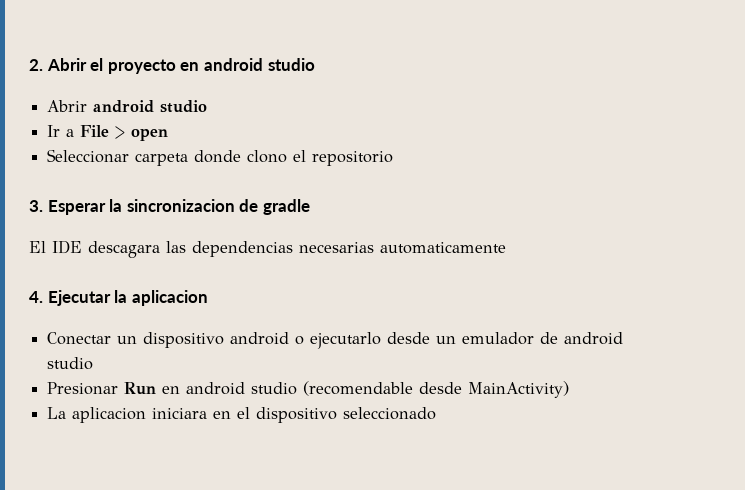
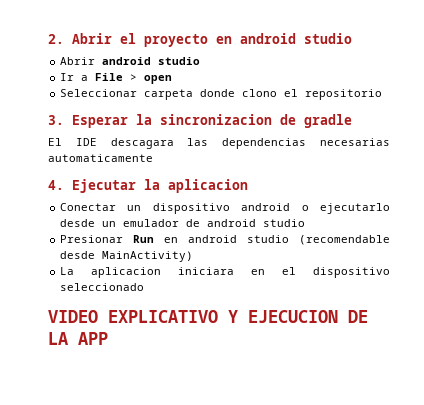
+ VIDEO EXPLICATIVO Y EJECUCION DE LA APP

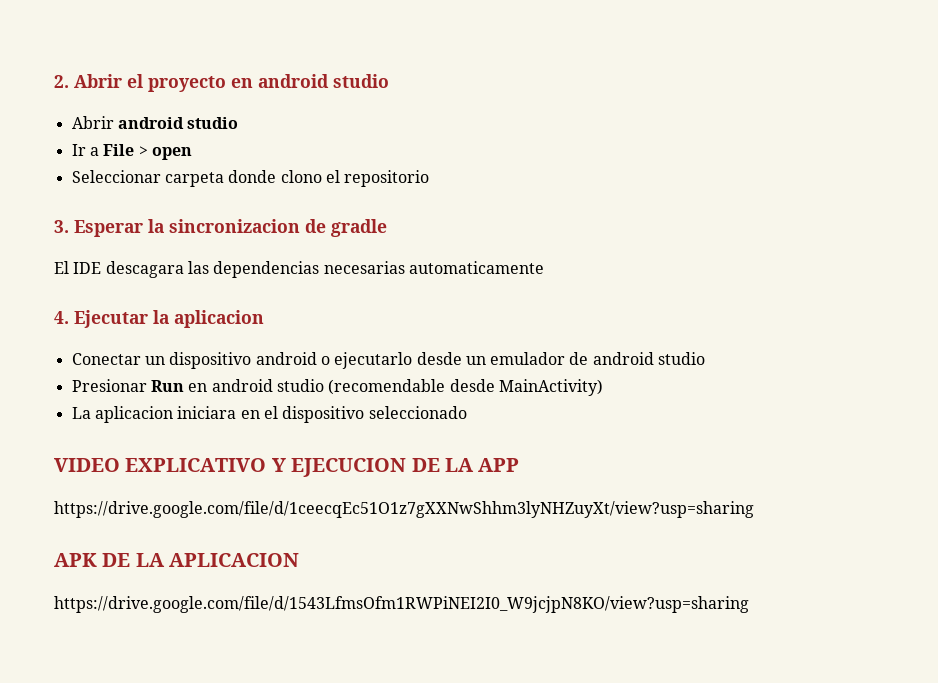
+ https://drive.google.com/file/d/1ceecqEc51O1z7gXXNwShhm3lyNHZuyXt/view?usp=sharing
+ APK DE LA APLICACION
+ https://drive.google.com/file/d/1543LfmsOfm1RWPiNEI2I0_W9jcjpN8KO/view?usp=sharing

